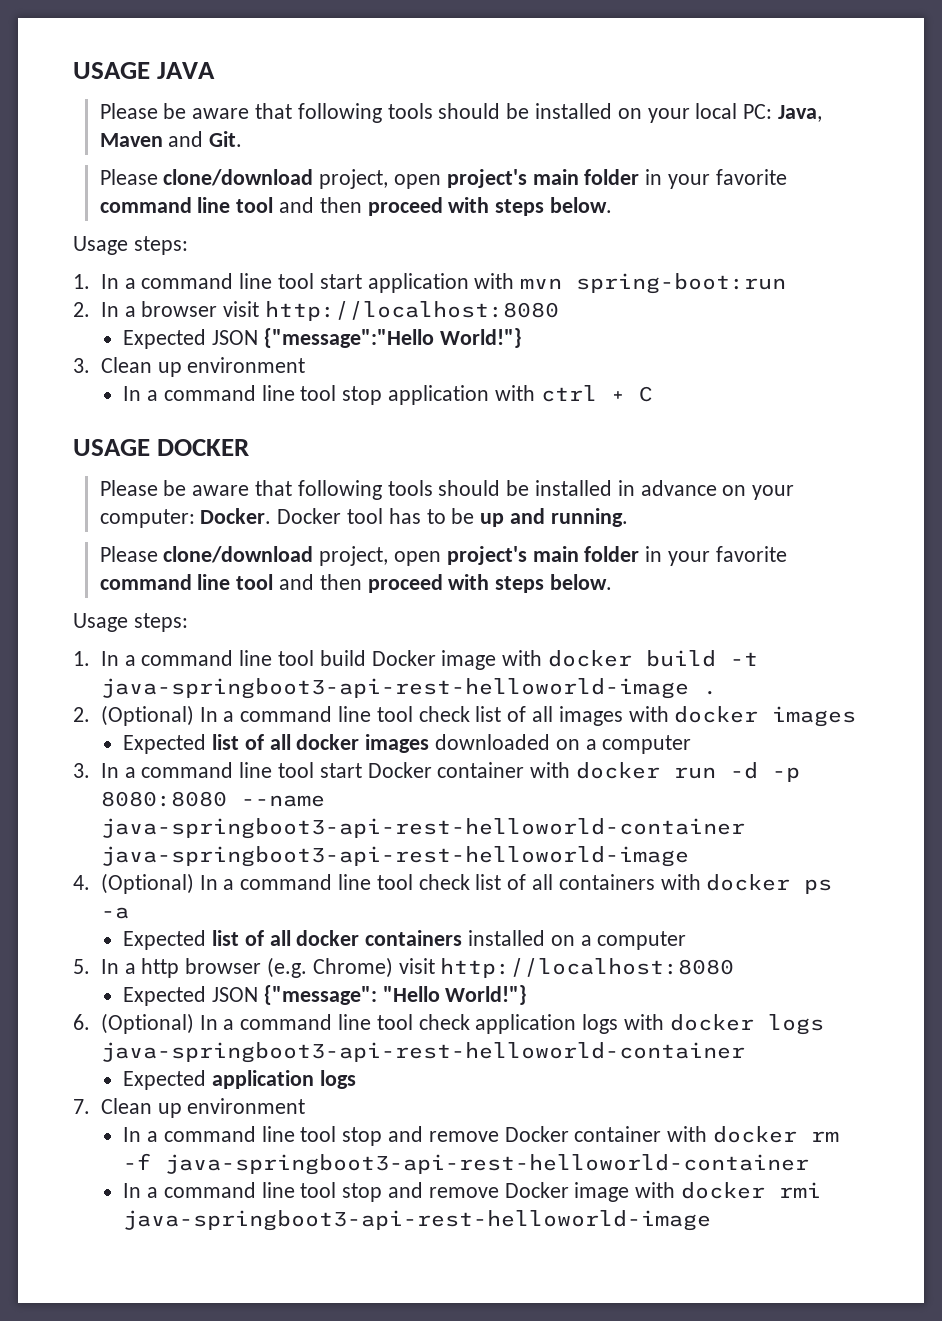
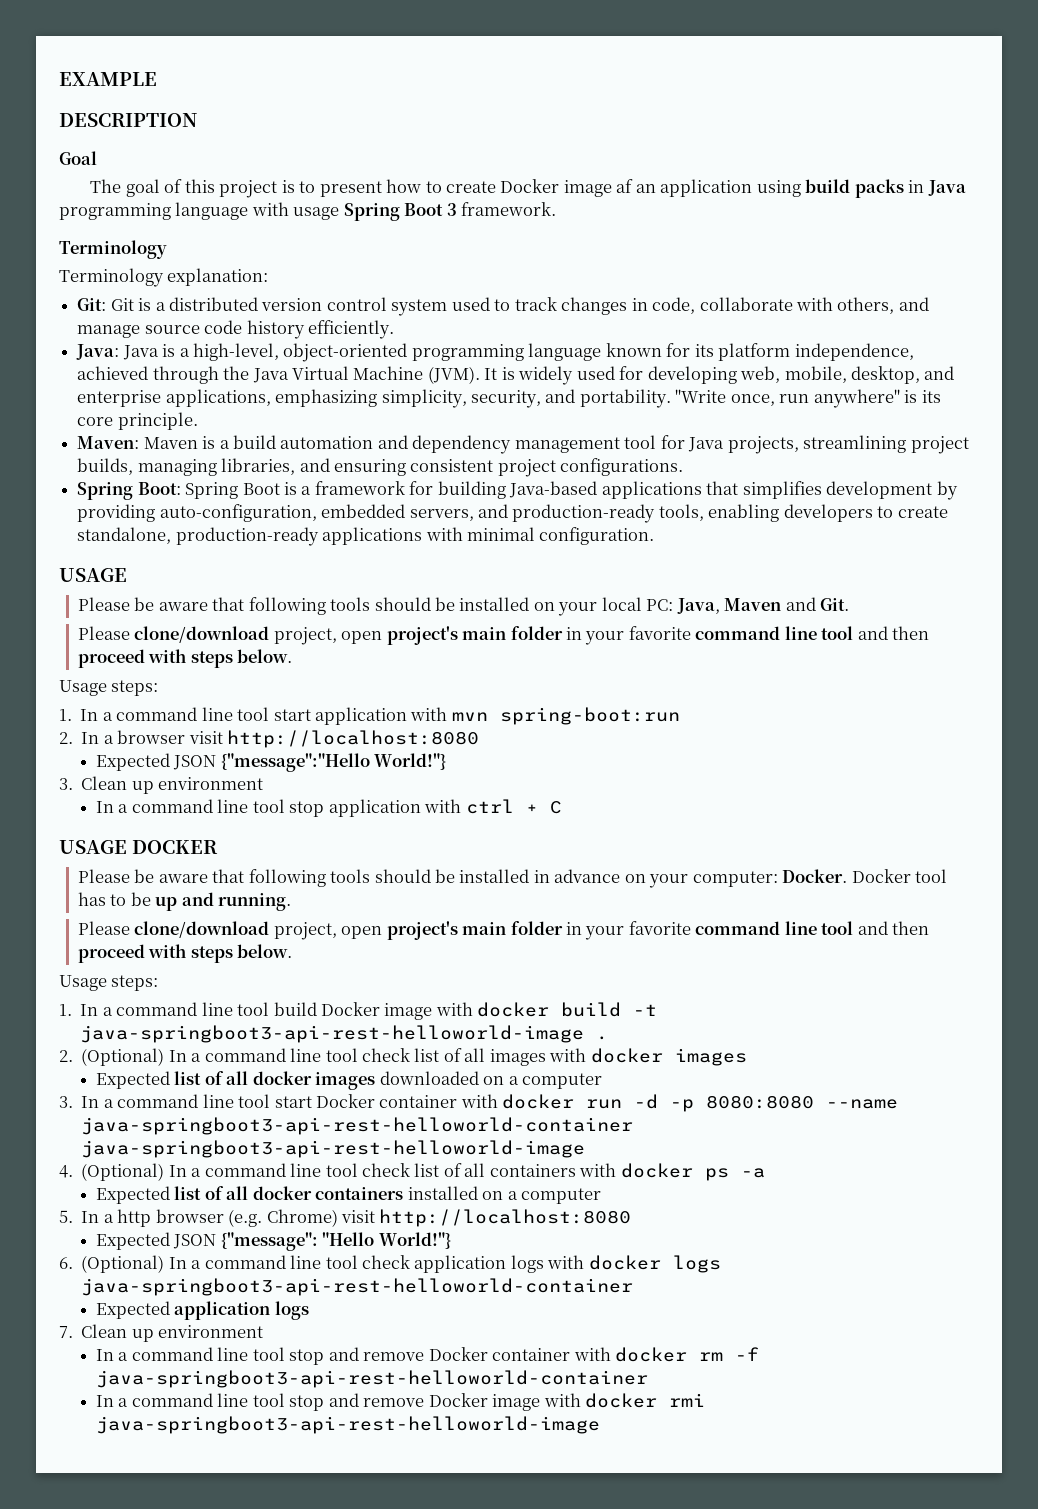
- USAGE JAVA
+ EXAMPLE
+ DESCRIPTION
+ Goal
+ The goal of this project is to present how to create Docker image af an application using build packs in Java programming language with usage Spring Boot 3 framework.
+ Terminology
+ Terminology explanation:
+ Git: Git is a distributed version control system used to track changes in code, collaborate with others, and manage source code history efficiently.
+ Java: Java is a high-level, object-oriented programming language known for its platform independence, achieved through the Java Virtual Machine (JVM). It is widely used for developing web, mobile, desktop, and enterprise applications, emphasizing simplicity, security, and portability. "Write once, run anywhere" is its core principle.
+ Maven: Maven is a build automation and dependency management tool for Java projects, streamlining project builds, managing libraries, and ensuring consistent project configurations.
+ Spring Boot: Spring Boot is a framework for building Java-based applications that simplifies development by providing auto-configuration, embedded servers, and production-ready tools, enabling developers to create standalone, production-ready applications with minimal configuration.
+ USAGE

